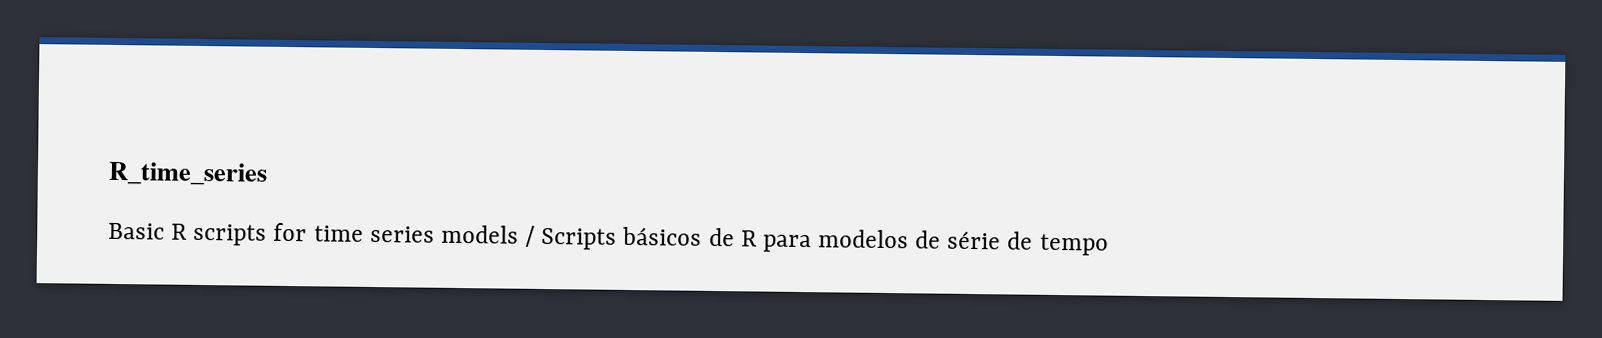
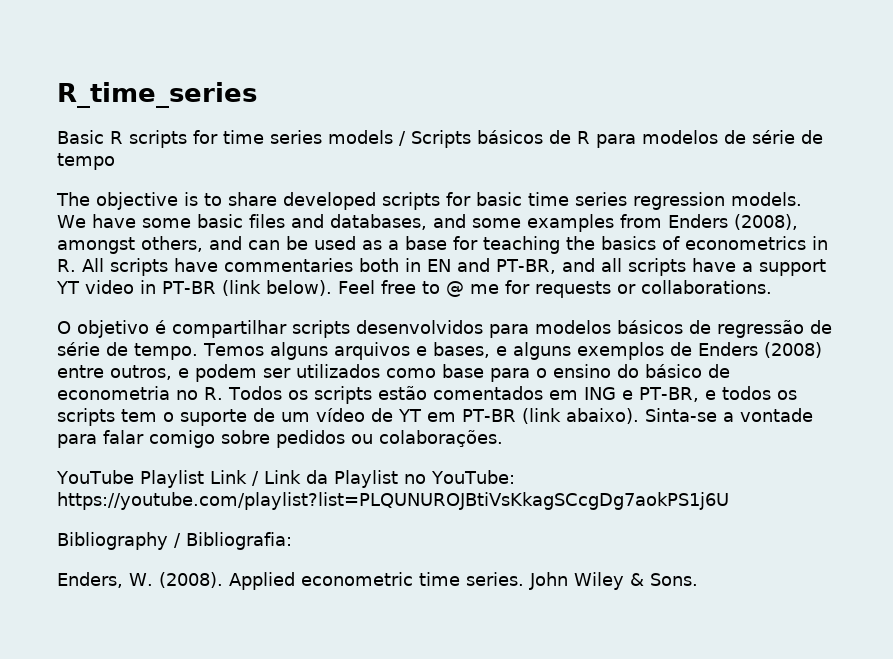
+ The objective is to share developed scripts for basic time series regression models. We have some basic files and databases, and some examples from Enders (2008), amongst others, and can be used as a base for teaching the basics of econometrics in R. All scripts have commentaries both in EN and PT-BR, and all scripts have a support YT video in PT-BR (link below). Feel free to @ me for requests or collaborations.
+ O objetivo é compartilhar scripts desenvolvidos para modelos básicos de regressão de série de tempo. Temos alguns arquivos e bases, e alguns exemplos de Enders (2008) entre outros, e podem ser utilizados como base para o ensino do básico de econometria no R. Todos os scripts estão comentados em ING e PT-BR, e todos os scripts tem o suporte de um vídeo de YT em PT-BR (link abaixo). Sinta-se a vontade para falar comigo sobre pedidos ou colaborações.
+ YouTube Playlist Link / Link da Playlist no YouTube: https://youtube.com/playlist?list=PLQUNUROJBtiVsKkagSCcgDg7aokPS1j6U
+ Bibliography / Bibliografia:
+ Enders, W. (2008). Applied econometric time series. John Wiley & Sons.

